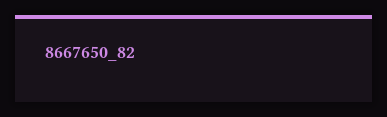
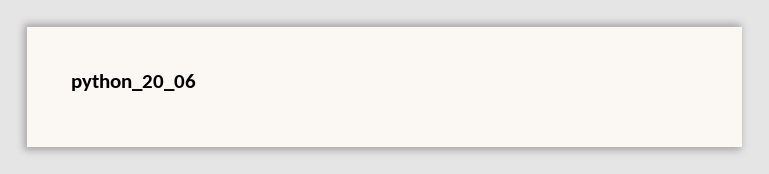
- 8667650_82
+ python_20_06

